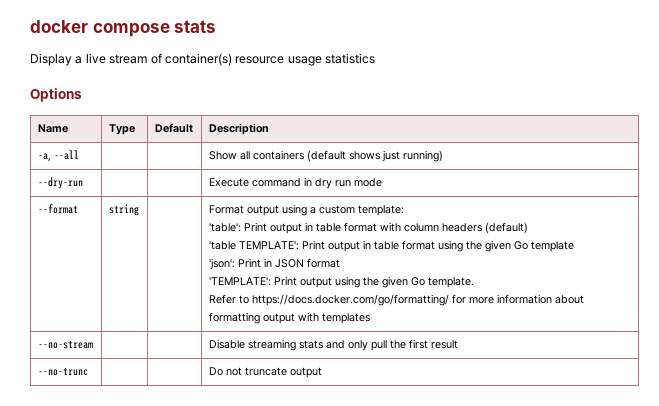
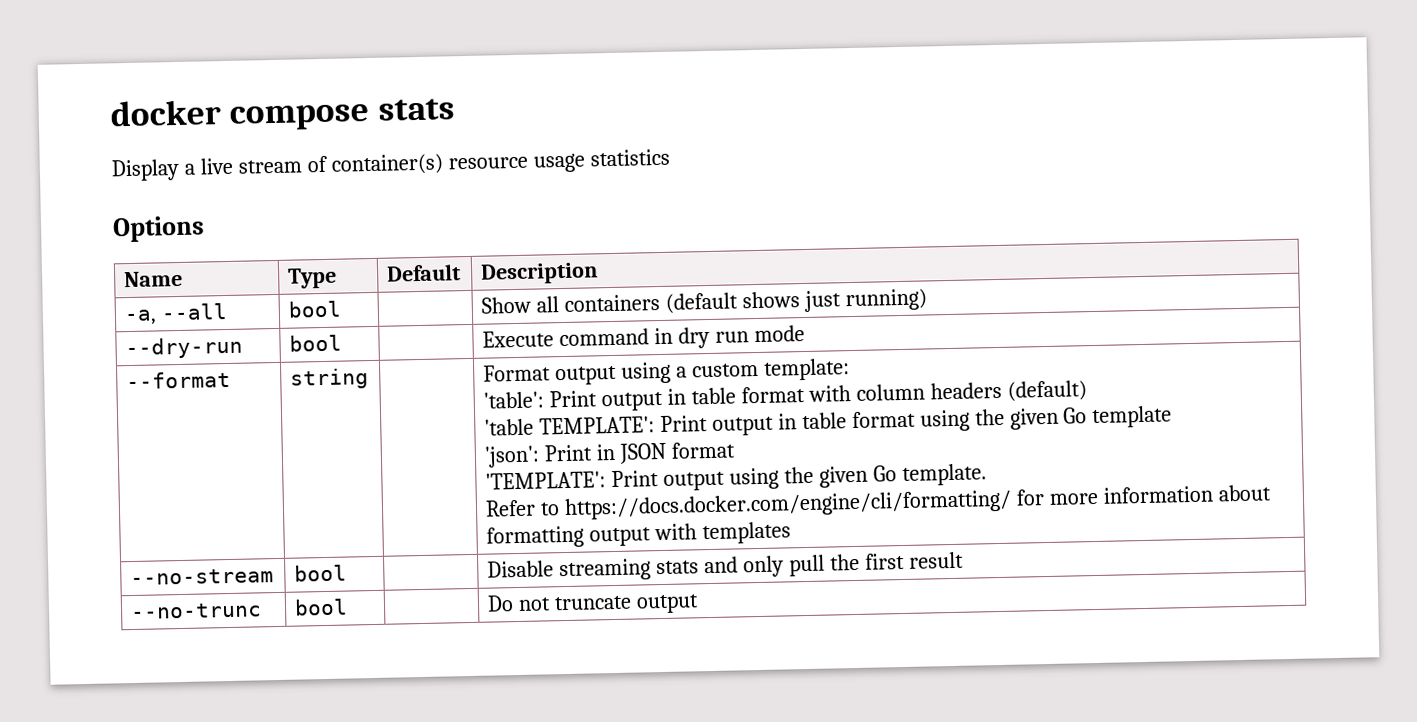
- -a, --all | | | Show all containers (default shows just running)
+ -a, --all | bool | | Show all containers (default shows just running)
- --dry-run | | | Execute command in dry run mode
+ --dry-run | bool | | Execute command in dry run mode
- Refer to https://docs.docker.com/go/formatting/ for more information about formatting output with templates
+ Refer to https://docs.docker.com/engine/cli/formatting/ for more information about formatting output with templates
- --no-stream | | | Disable streaming stats and only pull the first result
+ --no-stream | bool | | Disable streaming stats and only pull the first result
- --no-trunc | | | Do not truncate output
+ --no-trunc | bool | | Do not truncate output

